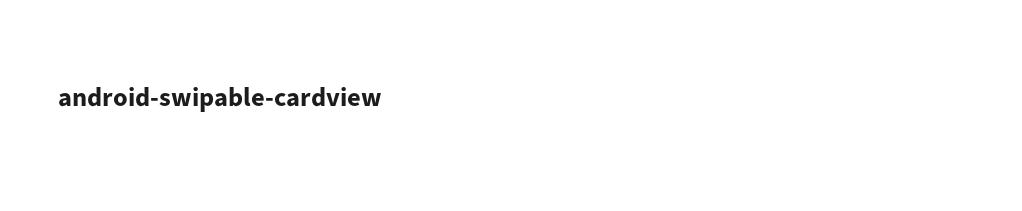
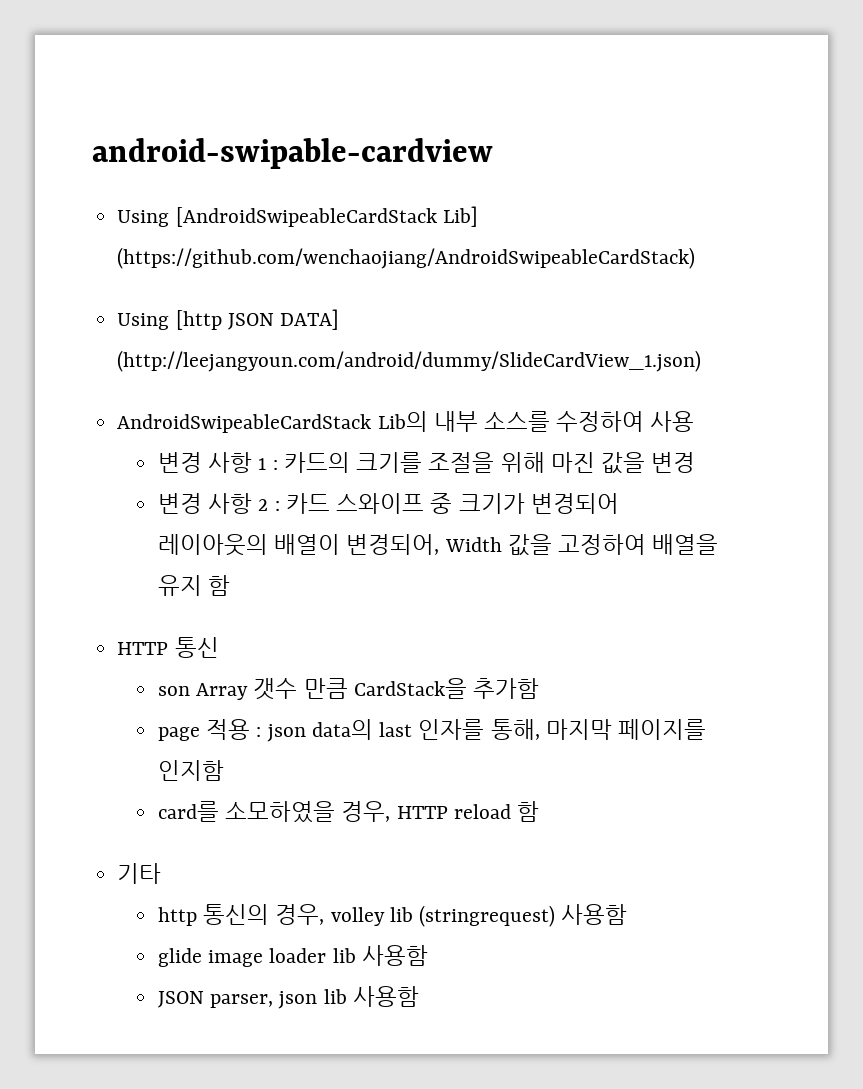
+ Using [AndroidSwipeableCardStack Lib] (https://github.com/wenchaojiang/AndroidSwipeableCardStack)
+ Using [http JSON DATA] (http://leejangyoun.com/android/dummy/SlideCardView_1.json)
+ AndroidSwipeableCardStack Lib의 내부 소스를 수정하여 사용
+ 변경 사항 1 : 카드의 크기를 조절을 위해 마진 값을 변경
+ 변경 사항 2 : 카드 스와이프 중 크기가 변경되어 레이아웃의 배열이 변경되어, Width 값을 고정하여 배열을 유지 함
+ HTTP 통신
+ son Array 갯수 만큼 CardStack을 추가함
+ page 적용 : json data의 last 인자를 통해, 마지막 페이지를 인지함
+ card를 소모하였을 경우, HTTP reload 함
+ 기타
+ http 통신의 경우, volley lib (stringrequest) 사용함
+ glide image loader lib 사용함
+ JSON parser, json lib 사용함

